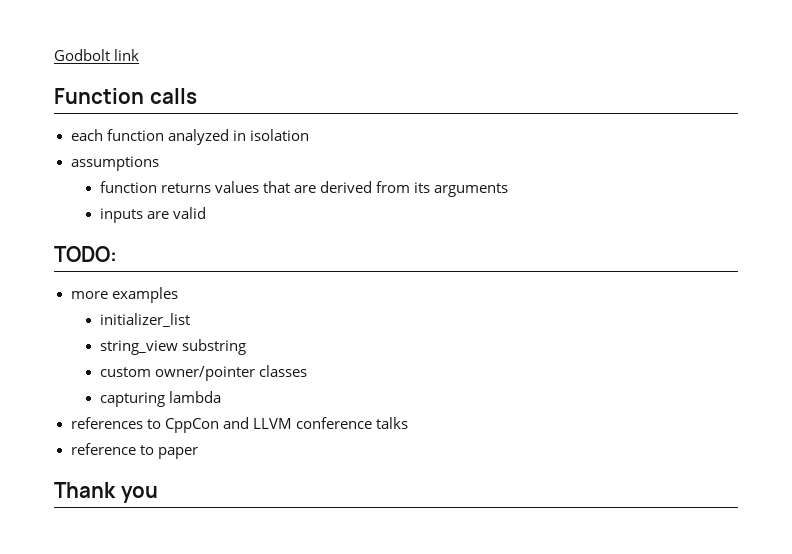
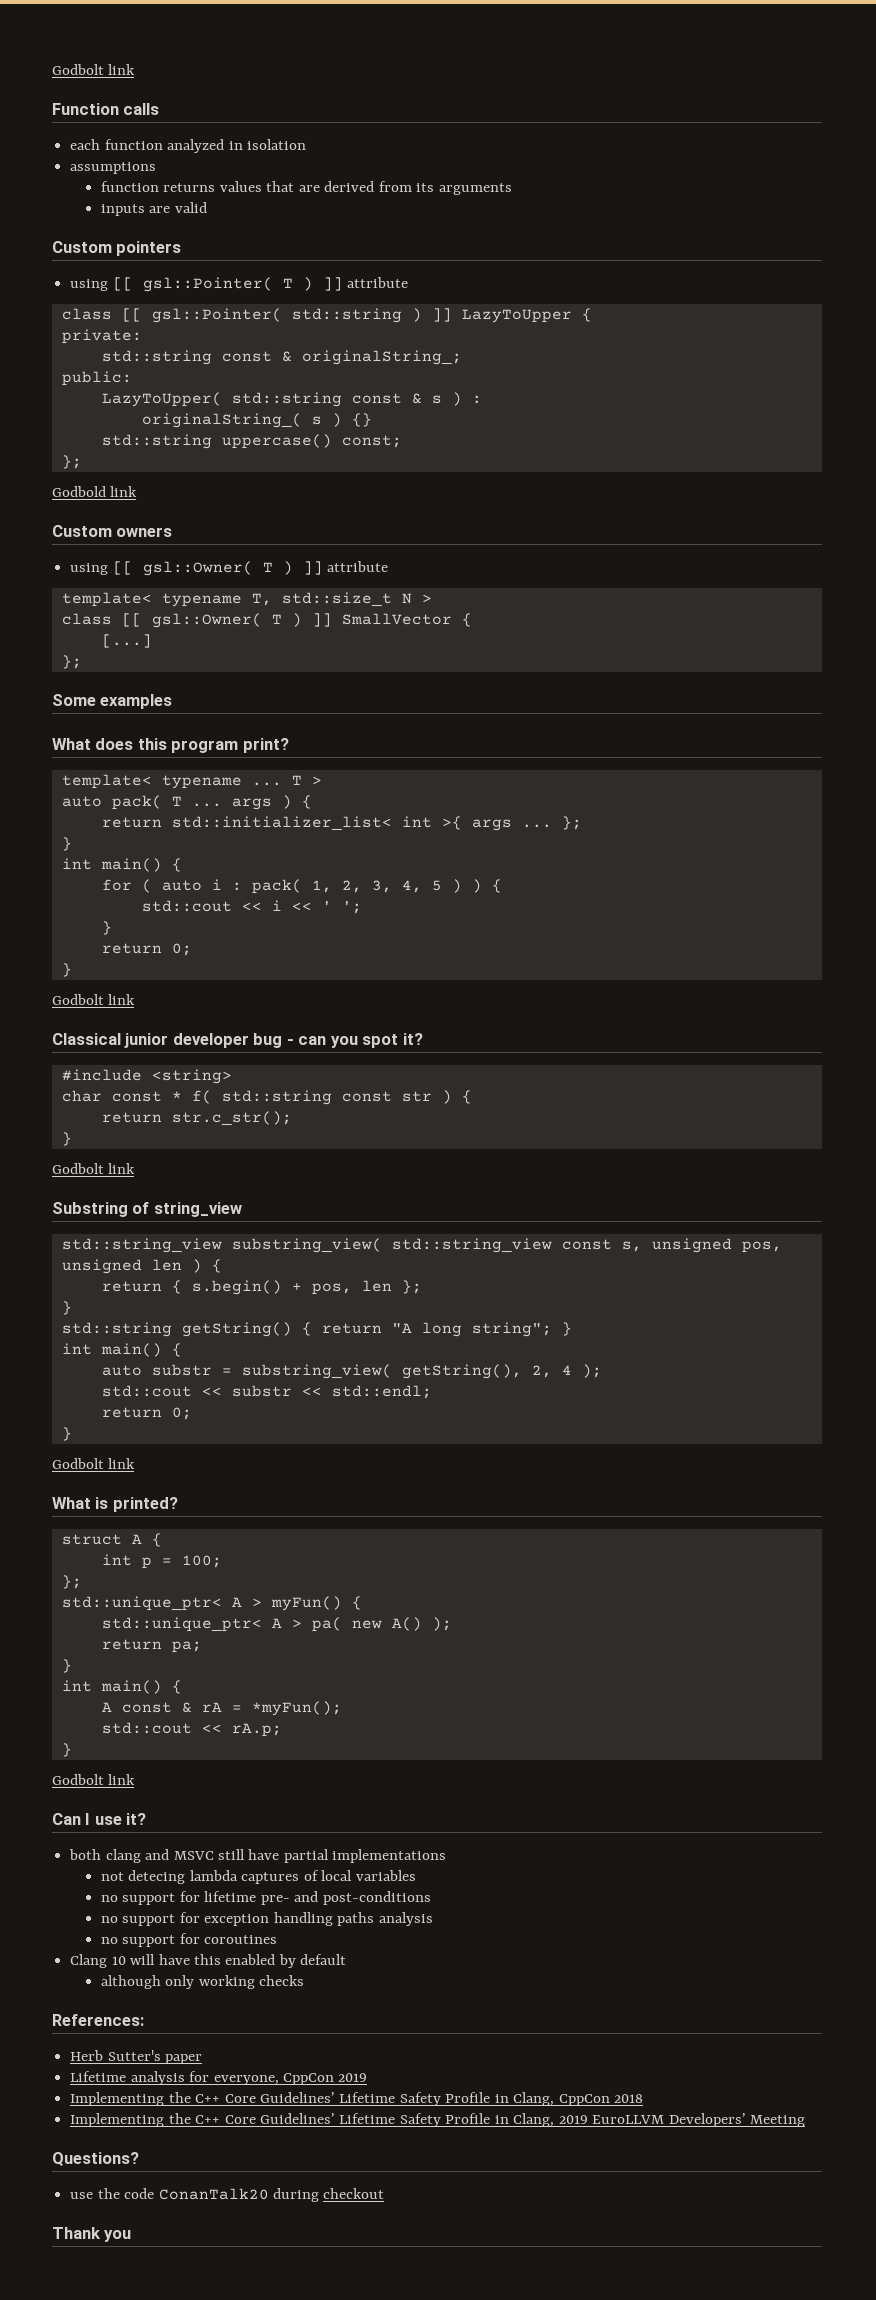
- TODO:
- more examples
- initializer_list
- string_view substring
- custom owner/pointer classes
- capturing lambda
- references to CppCon and LLVM conference talks
- reference to paper
+ Custom pointers
+ using [[ gsl::Pointer( T ) ]] attribute
+ class [[ gsl::Pointer( std::string ) ]] LazyToUpper {
+ private:
+ std::string const & originalString_;
+ public:
+ LazyToUpper( std::string const & s ) :
+ originalString_( s ) {}
+ std::string uppercase() const;
+ };
+ Godbold link
+ Custom owners
+ using [[ gsl::Owner( T ) ]] attribute
+ template< typename T, std::size_t N >
+ class [[ gsl::Owner( T ) ]] SmallVector {
+ [...]
+ };
+ Some examples
+ What does this program print?
+ template< typename ... T >
+ auto pack( T ... args ) {
+ return std::initializer_list< int >{ args ... };
+ }
+ int main() {
+ for ( auto i : pack( 1, 2, 3, 4, 5 ) ) {
+ std::cout << i << ' ';
+ }
+ return 0;
+ }
+ Godbolt link
+ Classical junior developer bug - can you spot it?
+ #include <string>
+ char const * f( std::string const str ) {
+ return str.c_str();
+ }
+ Godbolt link
+ Substring of string_view
+ std::string_view substring_view( std::string_view const s, unsigned pos, unsigned len ) {
+ return { s.begin() + pos, len };
+ }
+ std::string getString() { return "A long string"; }
+ int main() {
+ auto substr = substring_view( getString(), 2, 4 );
+ std::cout << substr << std::endl;
+ return 0;
+ }
+ Godbolt link
+ What is printed?
+ struct A {
+ int p = 100;
+ };
+ std::unique_ptr< A > myFun() {
+ std::unique_ptr< A > pa( new A() );
+ return pa;
+ }
+ int main() {
+ A const & rA = *myFun();
+ std::cout << rA.p;
+ }
+ Godbolt link
+ Can I use it?
+ both clang and MSVC still have partial implementations
+ not detecing lambda captures of local variables
+ no support for lifetime pre- and post-conditions
+ no support for exception handling paths analysis
+ no support for coroutines
+ Clang 10 will have this enabled by default
+ although only working checks
+ References:
+ Herb Sutter's paper
+ Lifetime analysis for everyone, CppCon 2019
+ Implementing the C++ Core Guidelines’ Lifetime Safety Profile in Clang, CppCon 2018
+ Implementing the C++ Core Guidelines’ Lifetime Safety Profile in Clang, 2019 EuroLLVM Developers’ Meeting
+ Questions?
+ use the code ConanTalk20 during checkout

